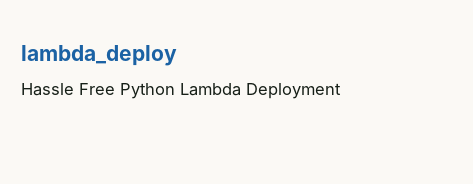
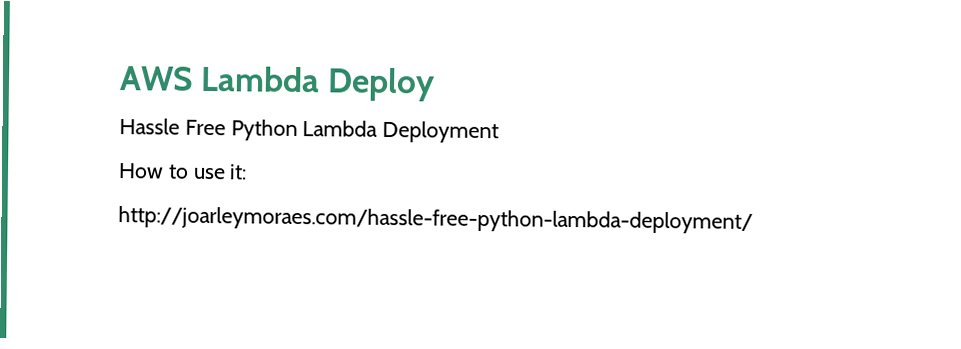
- lambda_deploy
+ AWS Lambda Deploy
+ How to use it:
+ http://joarleymoraes.com/hassle-free-python-lambda-deployment/

